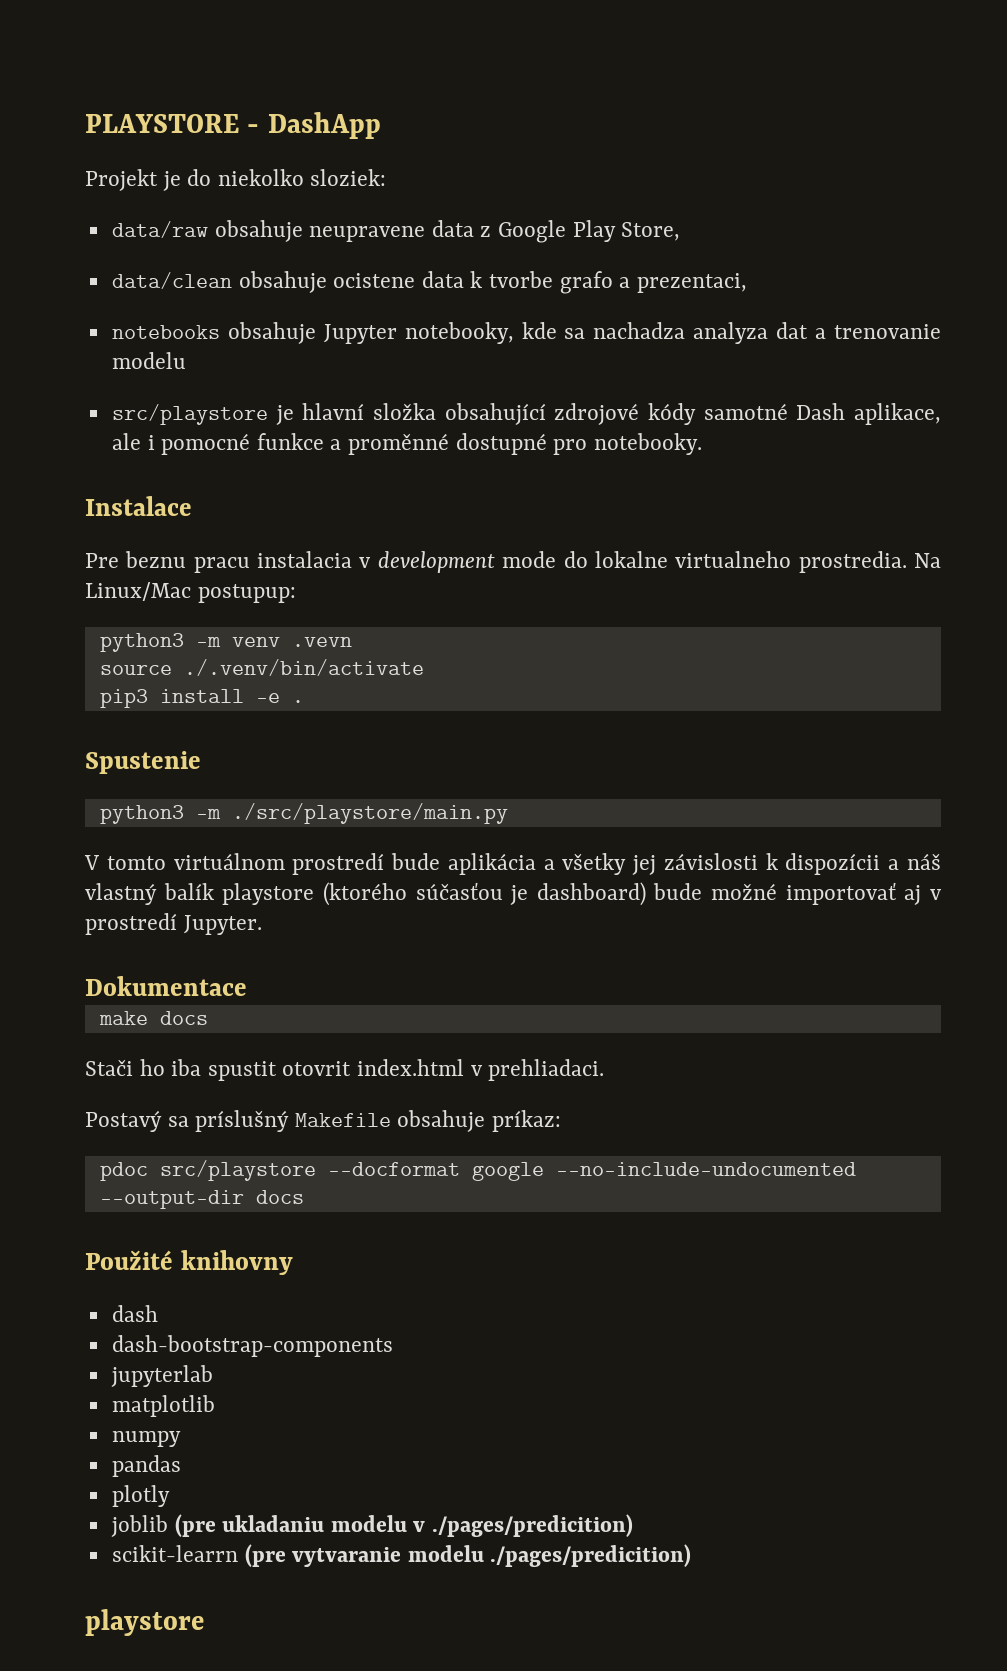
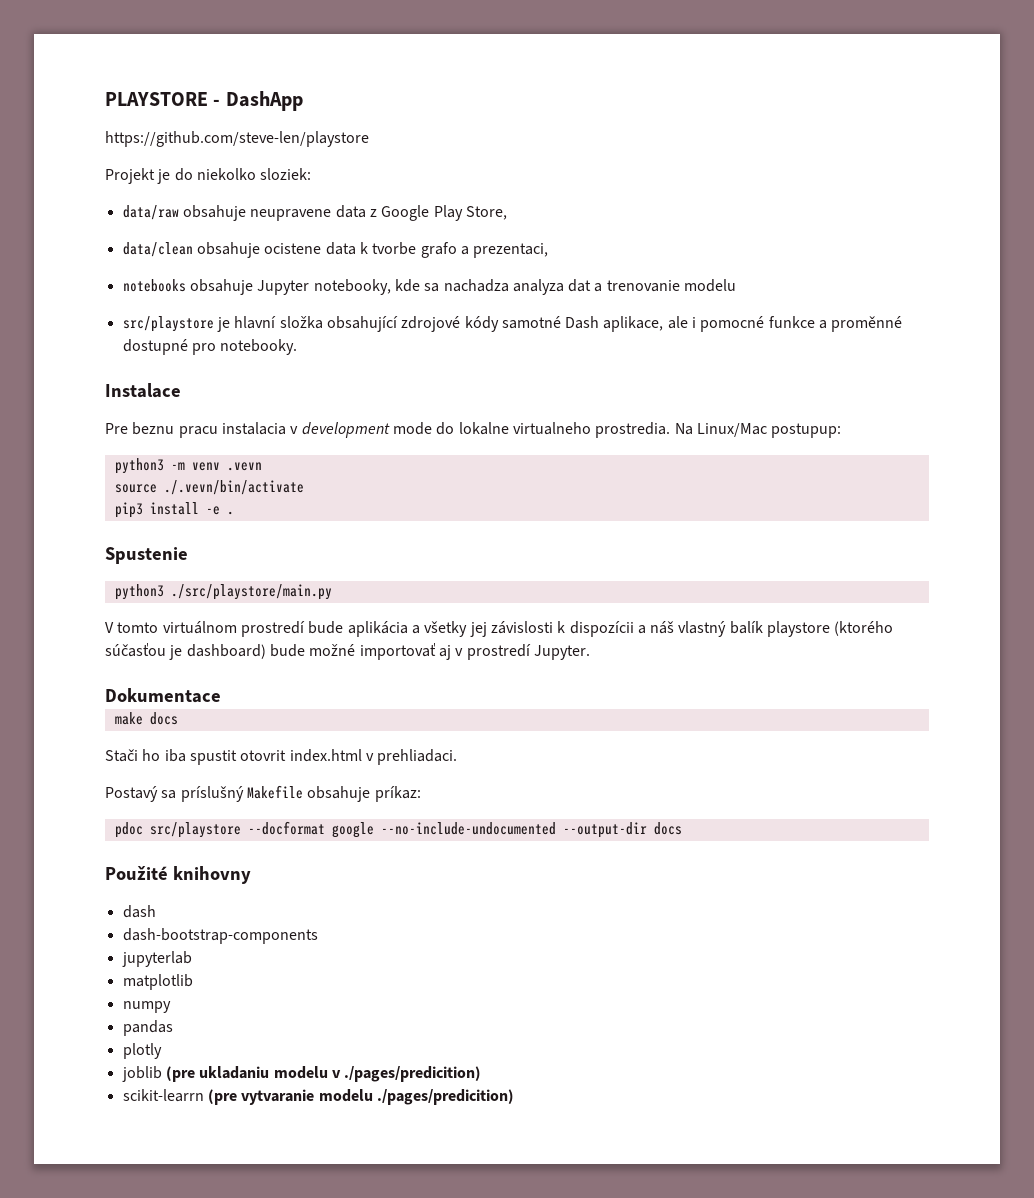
+ https://github.com/steve-len/playstore
- source ./.venv/bin/activate
+ source ./.vevn/bin/activate
- python3 -m ./src/playstore/main.py
+ python3 ./src/playstore/main.py
  scikit-learrn (pre vytvaranie modelu ./pages/predicition)
- playstore

